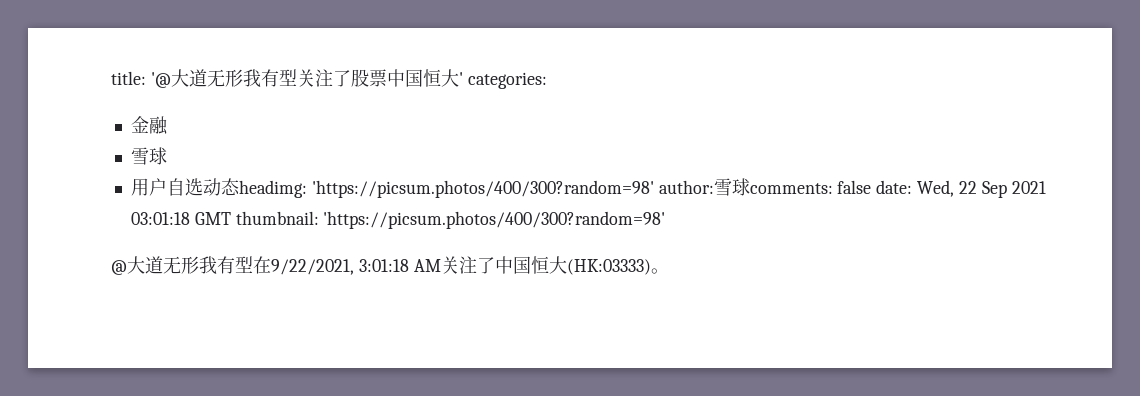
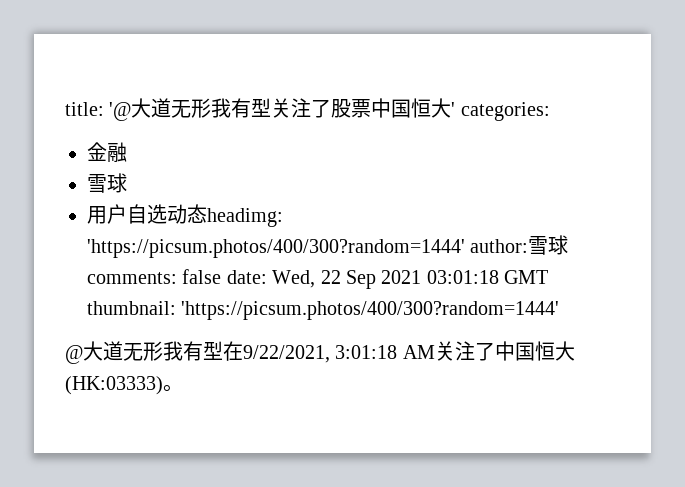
- 用户自选动态headimg: 'https://picsum.photos/400/300?random=98' author:雪球comments: false date: Wed, 22 Sep 2021 03:01:18 GMT thumbnail: 'https://picsum.photos/400/300?random=98'
+ 用户自选动态headimg: 'https://picsum.photos/400/300?random=1444' author:雪球comments: false date: Wed, 22 Sep 2021 03:01:18 GMT thumbnail: 'https://picsum.photos/400/300?random=1444'

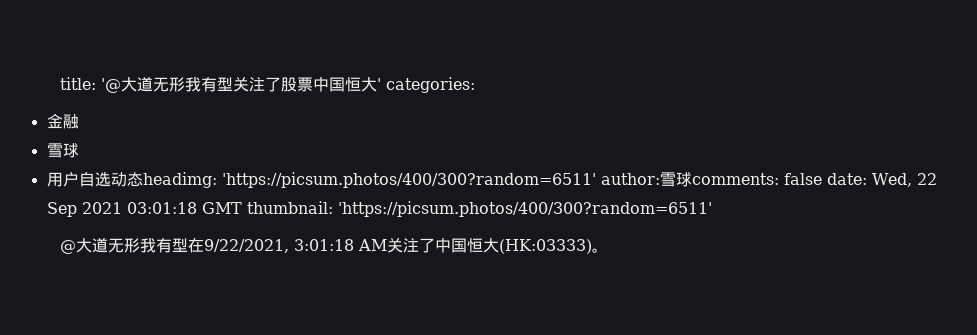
- 用户自选动态headimg: 'https://picsum.photos/400/300?random=1444' author:雪球comments: false date: Wed, 22 Sep 2021 03:01:18 GMT thumbnail: 'https://picsum.photos/400/300?random=1444'
+ 用户自选动态headimg: 'https://picsum.photos/400/300?random=6511' author:雪球comments: false date: Wed, 22 Sep 2021 03:01:18 GMT thumbnail: 'https://picsum.photos/400/300?random=6511'

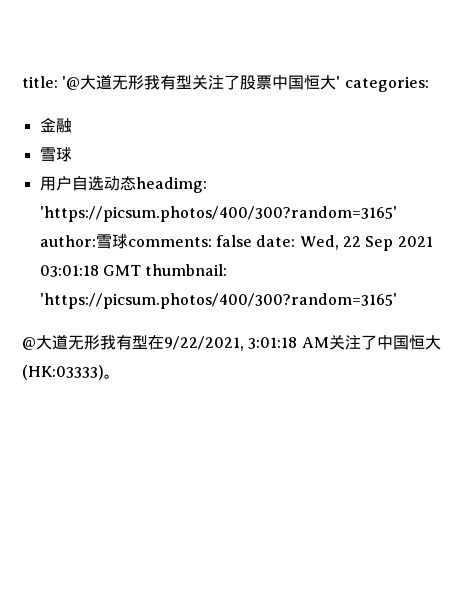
- 用户自选动态headimg: 'https://picsum.photos/400/300?random=6511' author:雪球comments: false date: Wed, 22 Sep 2021 03:01:18 GMT thumbnail: 'https://picsum.photos/400/300?random=6511'
+ 用户自选动态headimg: 'https://picsum.photos/400/300?random=3165' author:雪球comments: false date: Wed, 22 Sep 2021 03:01:18 GMT thumbnail: 'https://picsum.photos/400/300?random=3165'

